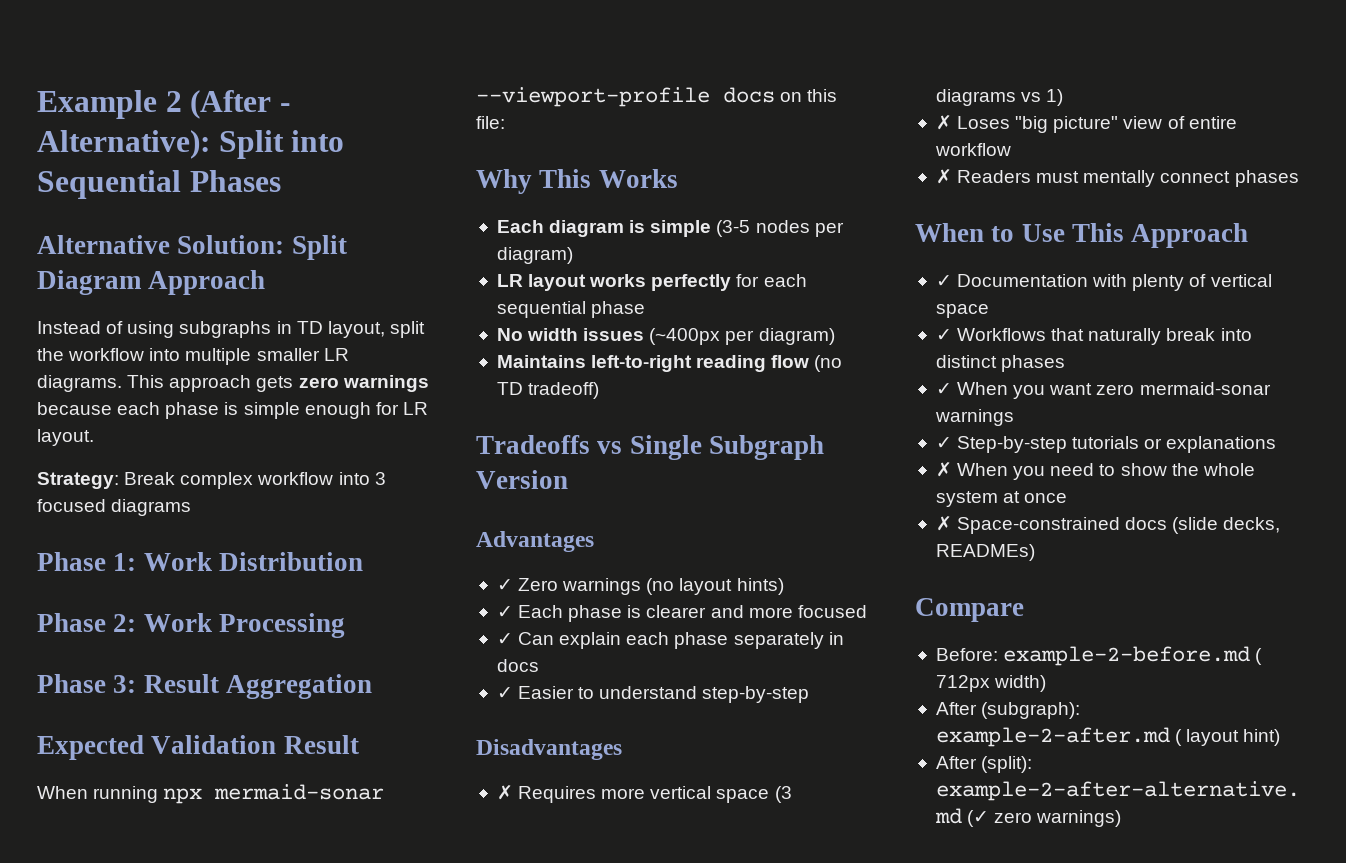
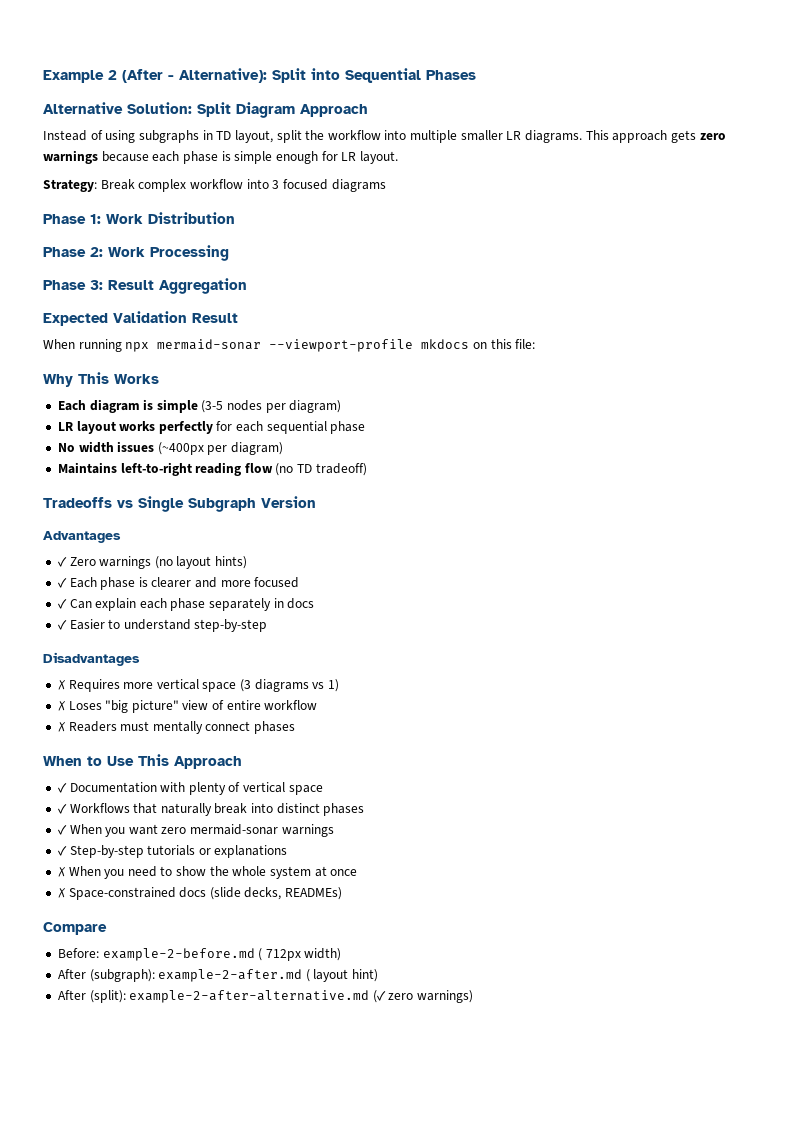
- When running npx mermaid-sonar --viewport-profile docs on this file:
+ When running npx mermaid-sonar --viewport-profile mkdocs on this file:

